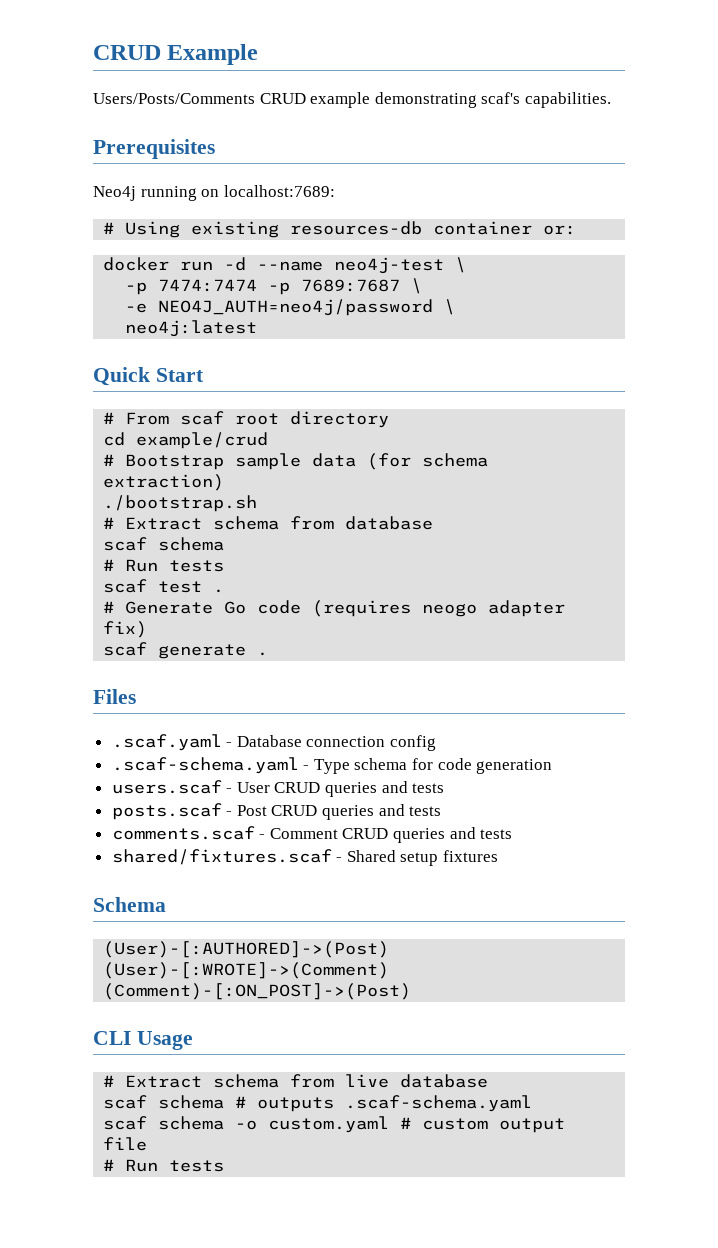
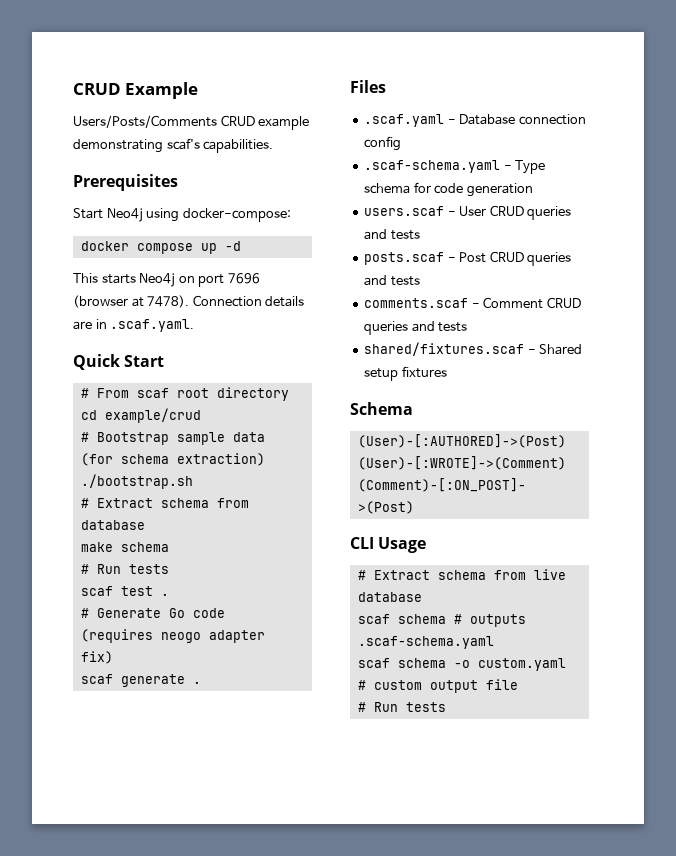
- Neo4j running on localhost:7689:
- # Using existing resources-db container or:
+ Start Neo4j using docker-compose:
- docker run -d --name neo4j-test \
- -p 7474:7474 -p 7689:7687 \
- -e NEO4J_AUTH=neo4j/password \
- neo4j:latest
+ docker compose up -d
+ This starts Neo4j on port 7696 (browser at 7478). Connection details are in .scaf.yaml.
  # Extract schema from database
- scaf schema
+ make schema

